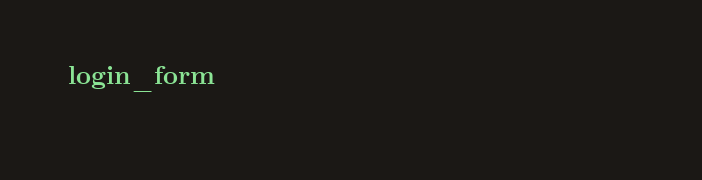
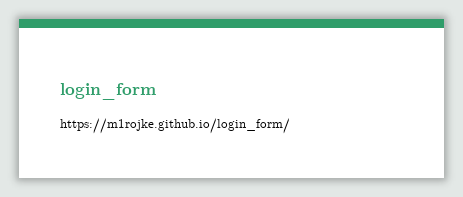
+ https://m1rojke.github.io/login_form/

